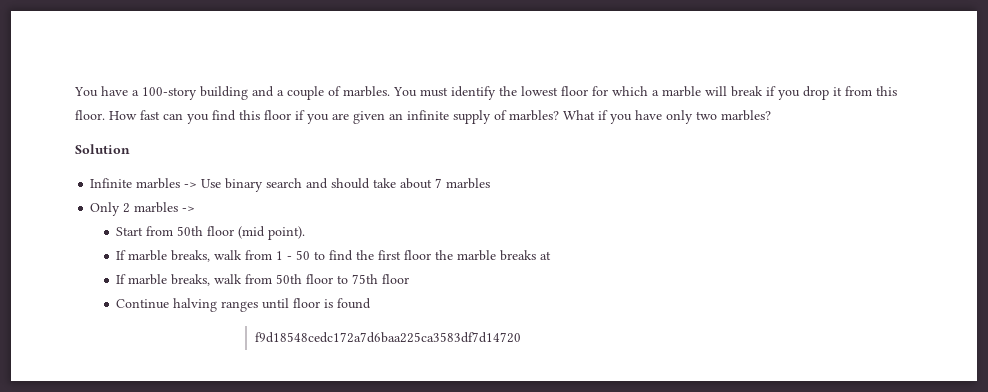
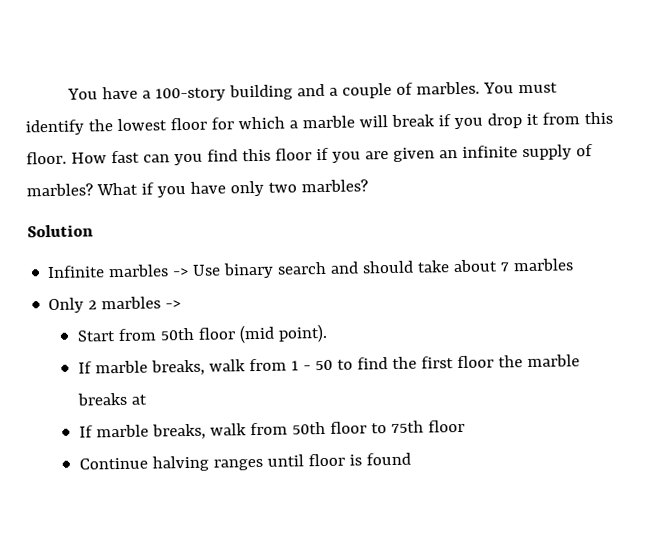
- f9d18548cedc172a7d6baa225ca3583df7d14720

